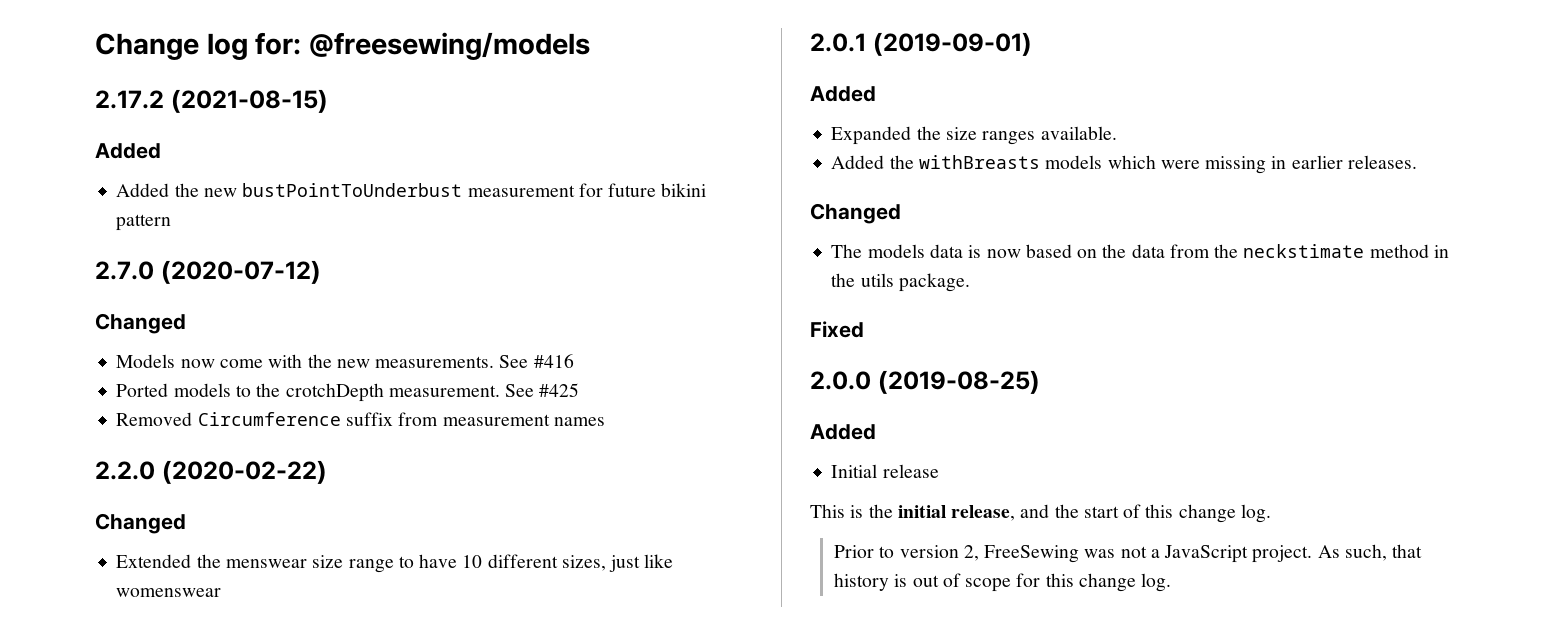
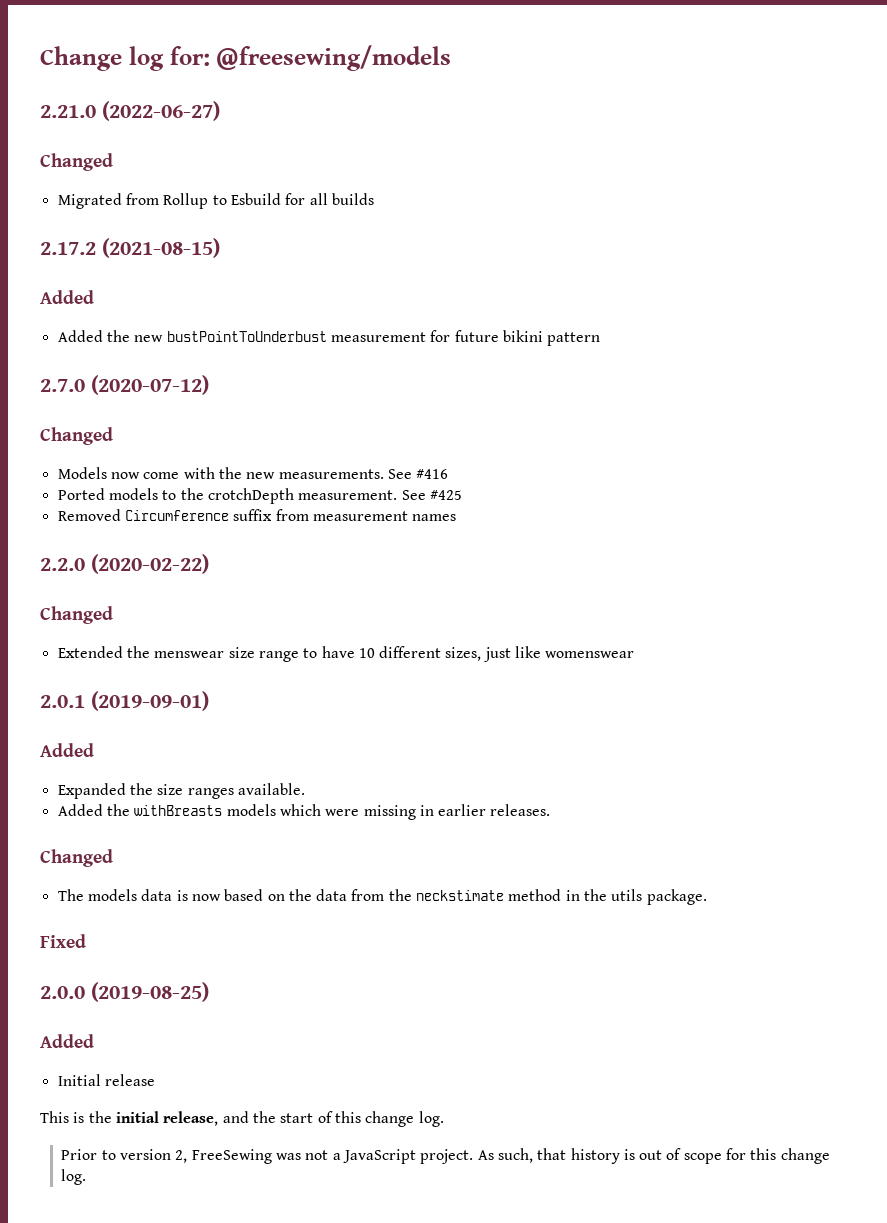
+ 2.21.0 (2022-06-27)
+ Changed
+ Migrated from Rollup to Esbuild for all builds

